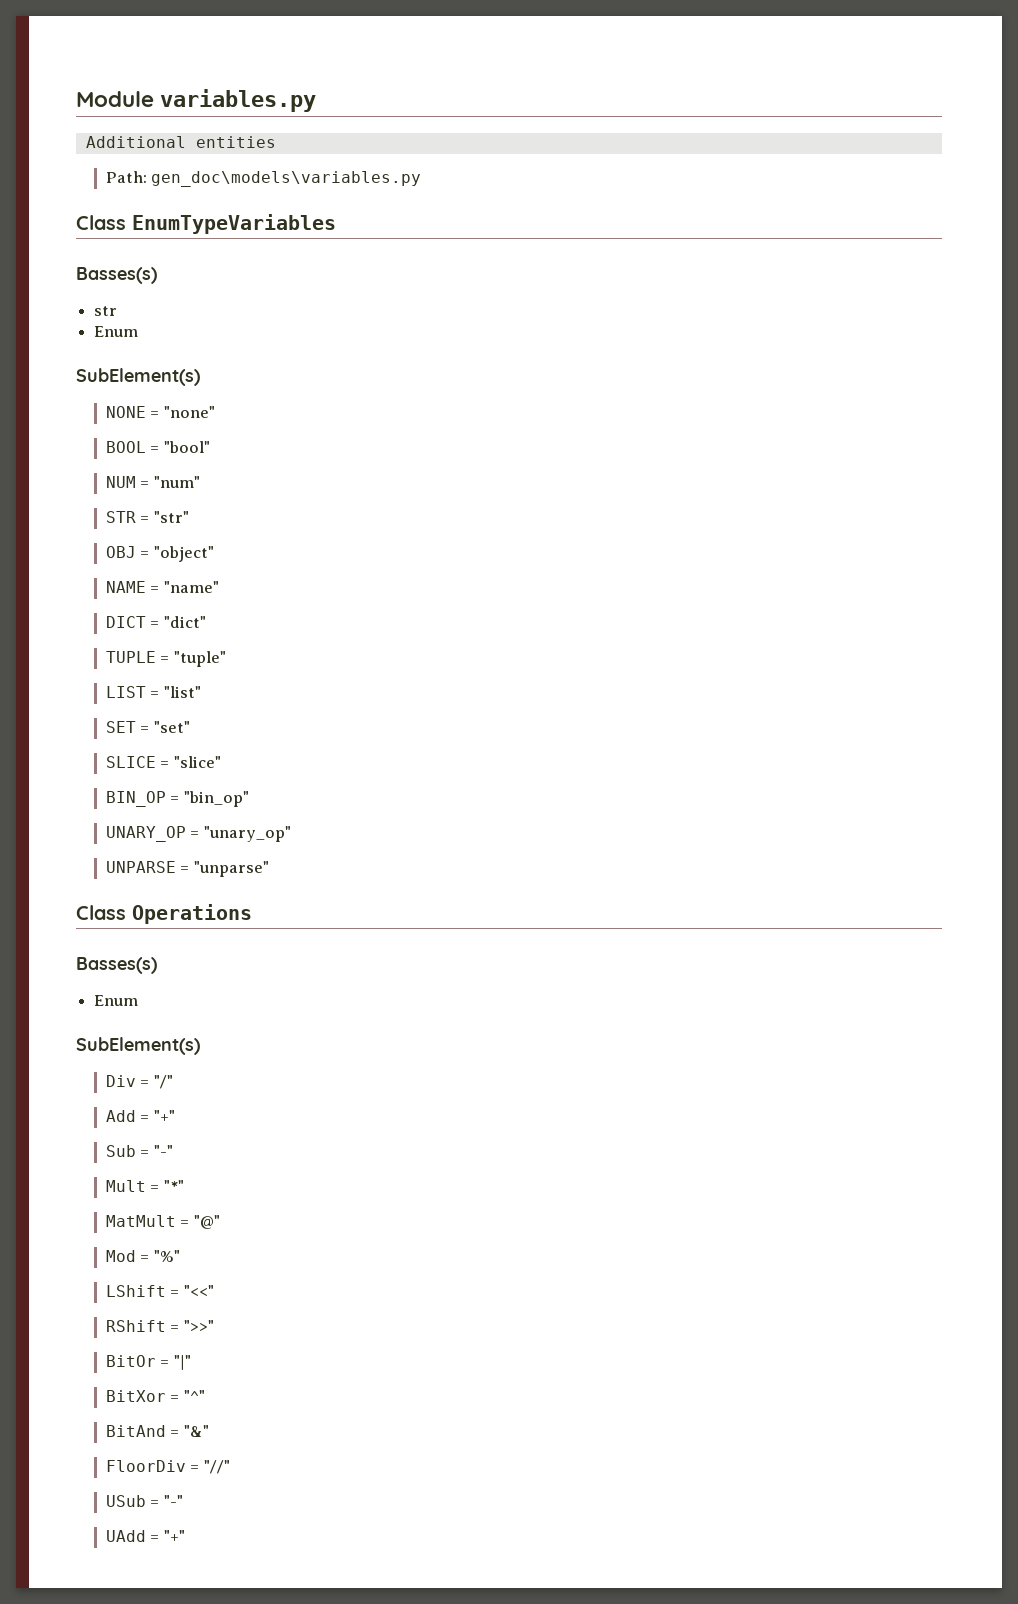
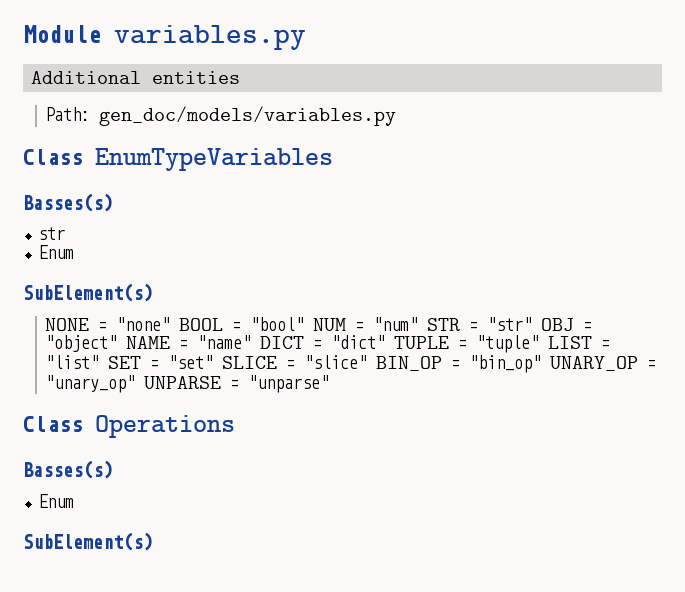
- Path: gen_doc\models\variables.py
+ Path: gen_doc/models/variables.py
- NONE = "none"
- BOOL = "bool"
- NUM = "num"
- STR = "str"
- OBJ = "object"
- NAME = "name"
- DICT = "dict"
- TUPLE = "tuple"
- LIST = "list"
- SET = "set"
- SLICE = "slice"
- BIN_OP = "bin_op"
- UNARY_OP = "unary_op"
- UNPARSE = "unparse"
+ NONE = "none" BOOL = "bool" NUM = "num" STR = "str" OBJ = "object" NAME = "name" DICT = "dict" TUPLE = "tuple" LIST = "list" SET = "set" SLICE = "slice" BIN_OP = "bin_op" UNARY_OP = "unary_op" UNPARSE = "unparse"
- Div = "/"
- Add = "+"
- Sub = "-"
- Mult = "*"
- MatMult = "@"
- Mod = "%"
- LShift = "<<"
- RShift = ">>"
- BitOr = "|"
- BitXor = "^"
- BitAnd = "&"
- FloorDiv = "//"
- USub = "-"
- UAdd = "+"

